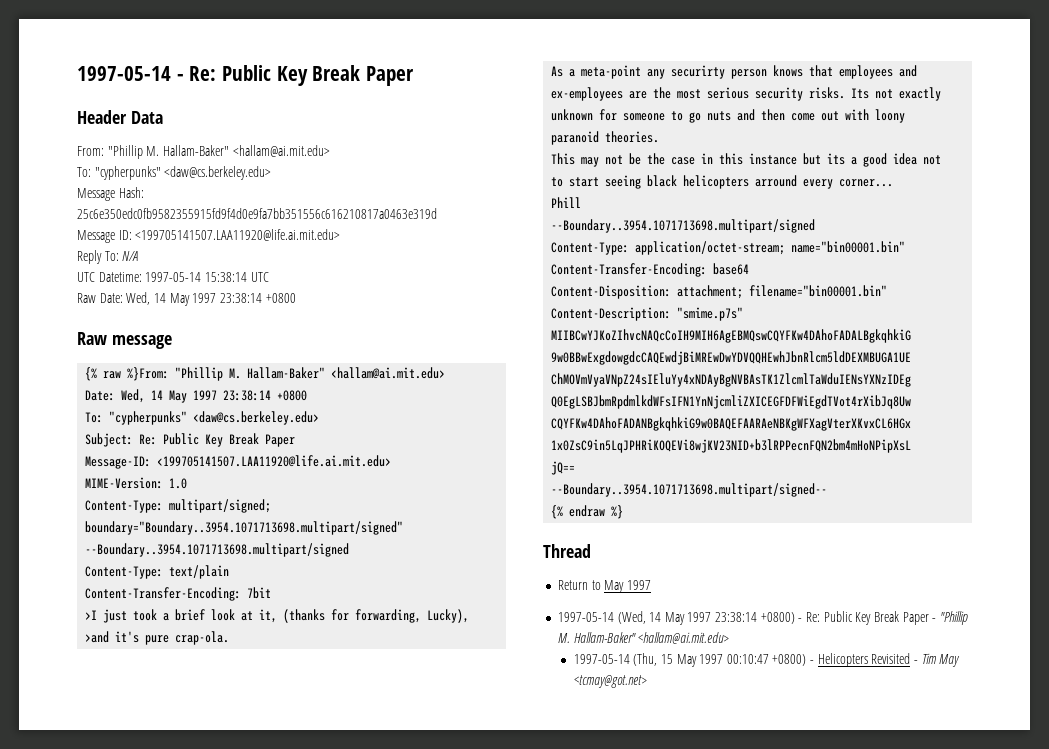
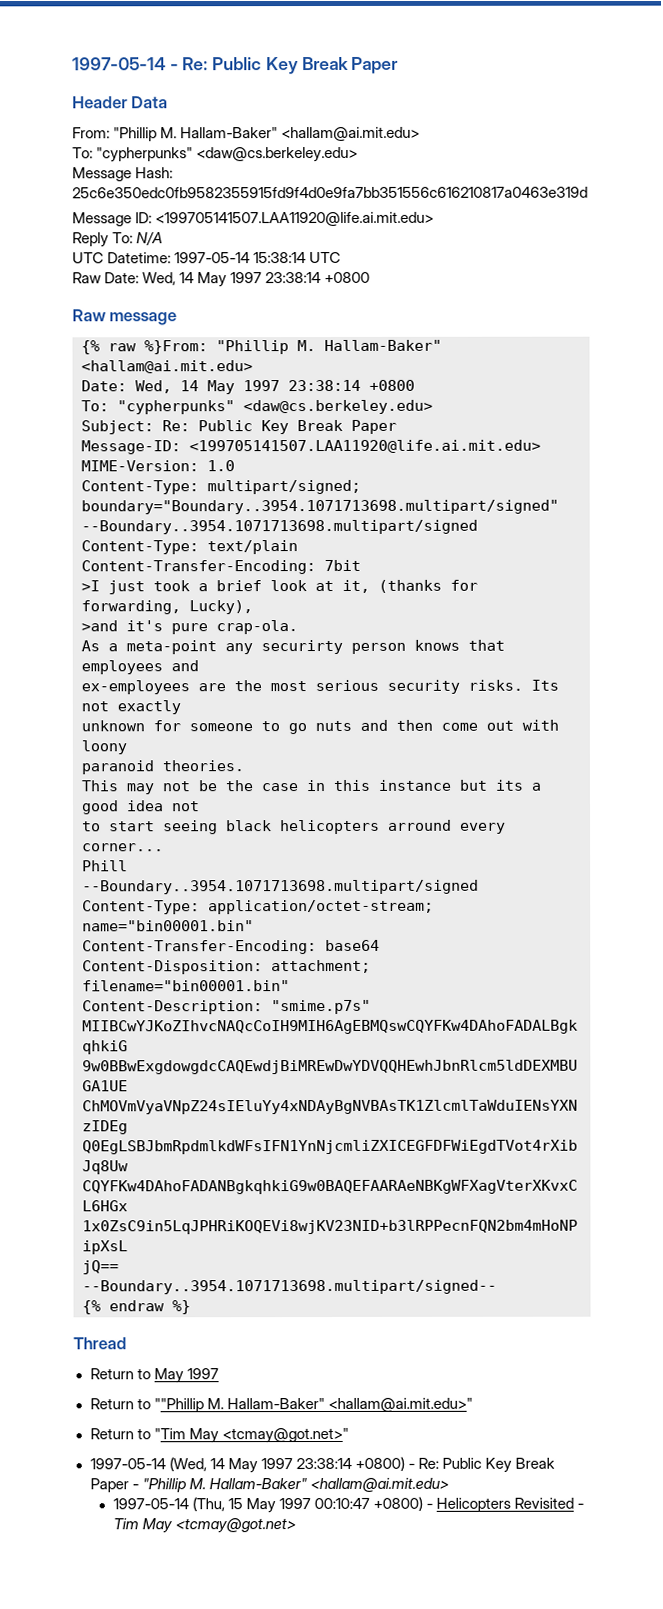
+ Return to ""Phillip M. Hallam-Baker" <hallam@ai.mit.edu>"
+ Return to "Tim May <tcmay@got.net>"

